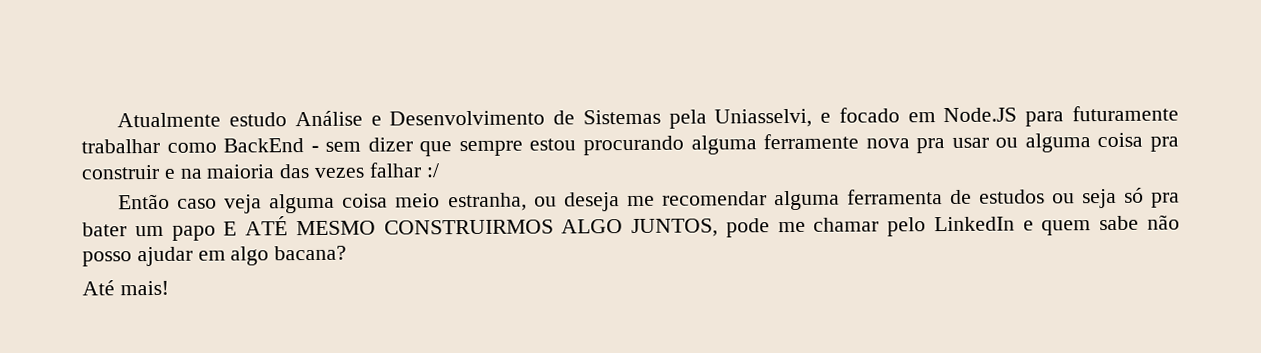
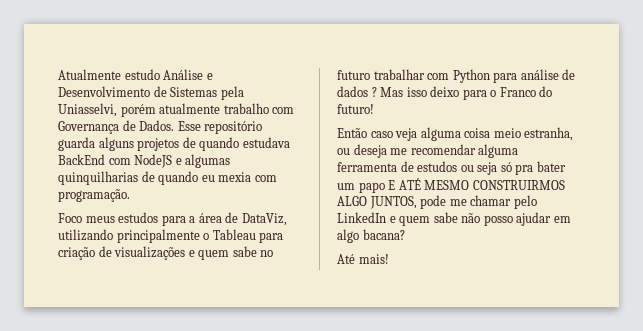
- Atualmente estudo Análise e Desenvolvimento de Sistemas pela Uniasselvi, e focado em Node.JS para futuramente trabalhar como BackEnd - sem dizer que sempre estou procurando alguma ferramente nova pra usar ou alguma coisa pra construir e na maioria das vezes falhar :/
+ Atualmente estudo Análise e Desenvolvimento de Sistemas pela Uniasselvi, porém atualmente trabalho com Governança de Dados. Esse repositório guarda alguns projetos de quando estudava BackEnd com NodeJS e algumas quinquilharias de quando eu mexia com programação.
+ Foco meus estudos para a área de DataViz, utilizando principalmente o Tableau para criação de visualizações e quem sabe no futuro trabalhar com Python para análise de dados ? Mas isso deixo para o Franco do futuro!

